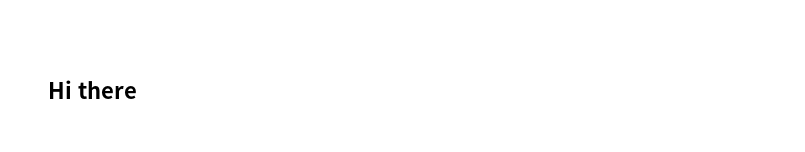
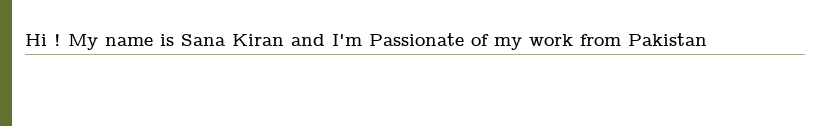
- Hi there
+ Hi ! My name is Sana Kiran and I'm Passionate of my work from Pakistan

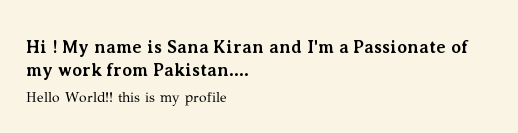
- My name is Sana Kiran and I'm Passionate of my work from Pakistan
+ My name is Sana Kiran and I'm a Passionate of my work from Pakistan....
+ Hello World!! this is my profile

